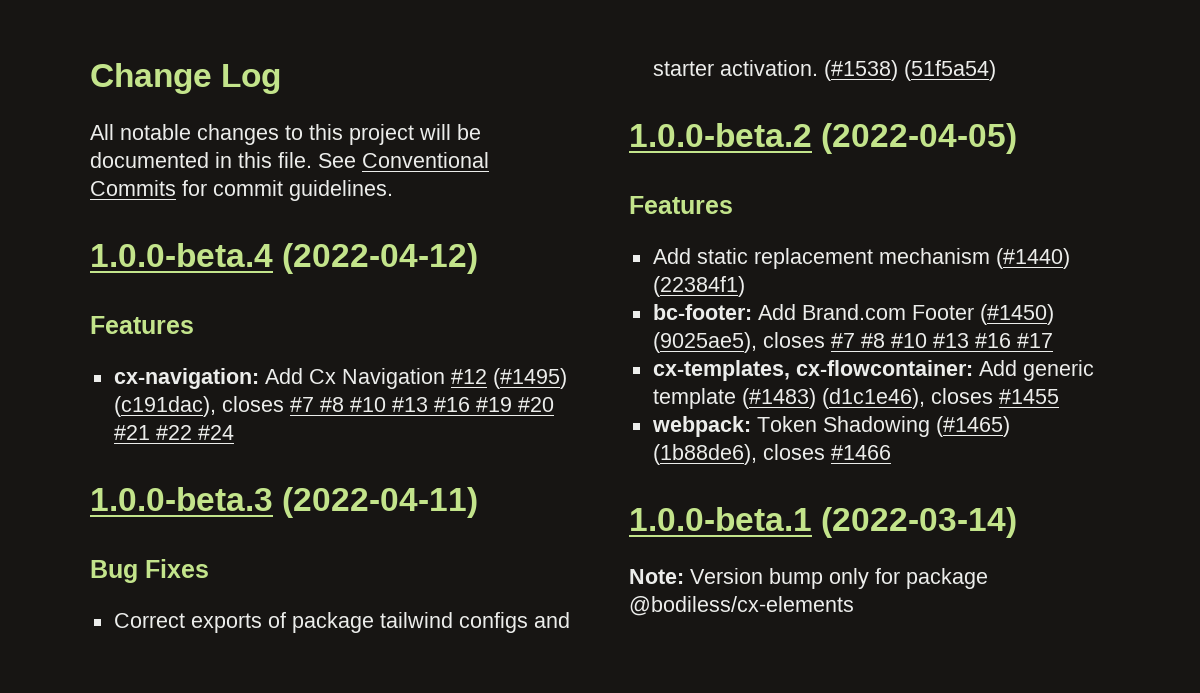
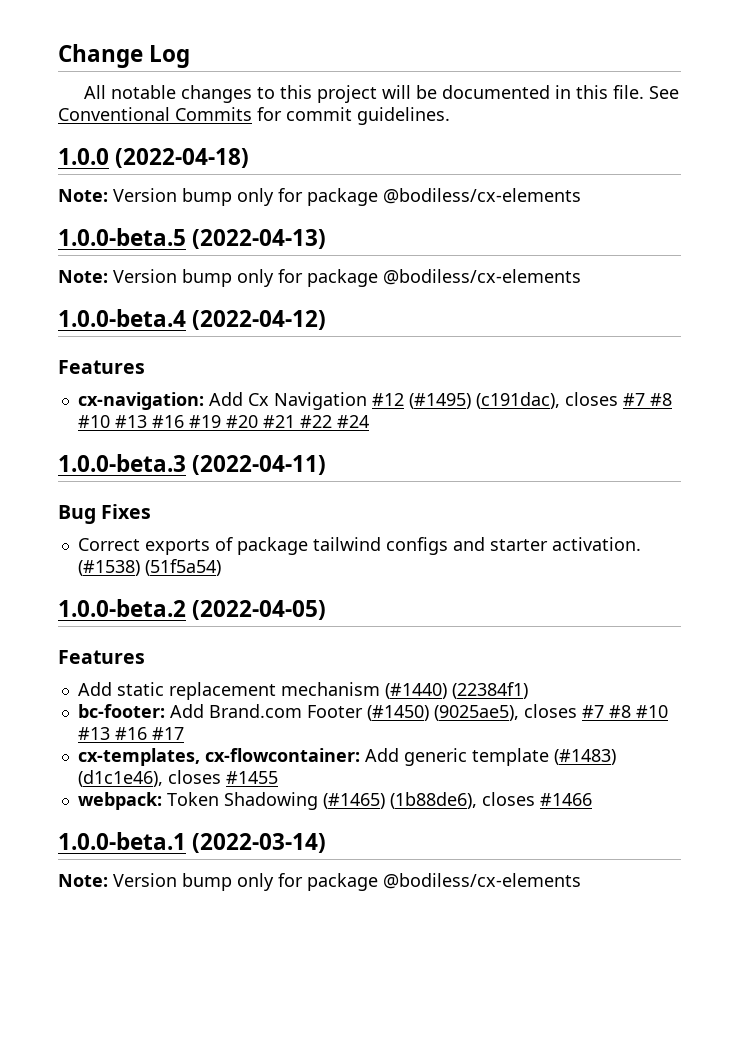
+ 1.0.0 (2022-04-18)
+ Note: Version bump only for package @bodiless/cx-elements
+ 1.0.0-beta.5 (2022-04-13)
+ Note: Version bump only for package @bodiless/cx-elements

